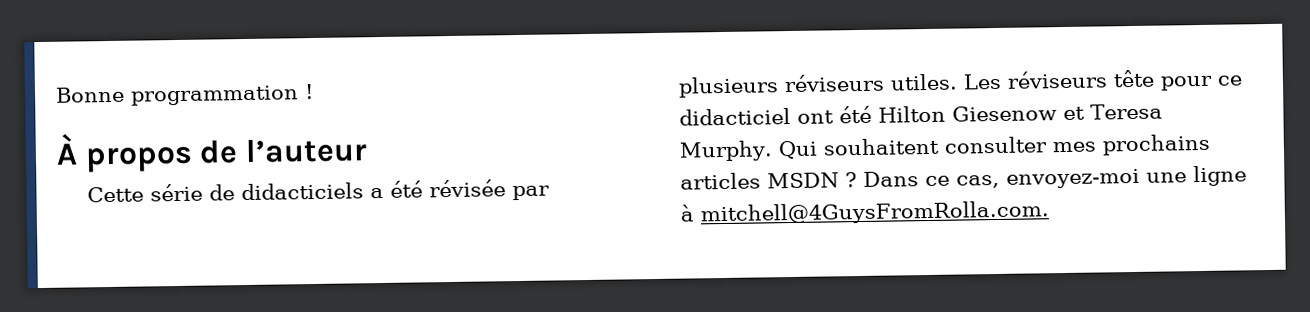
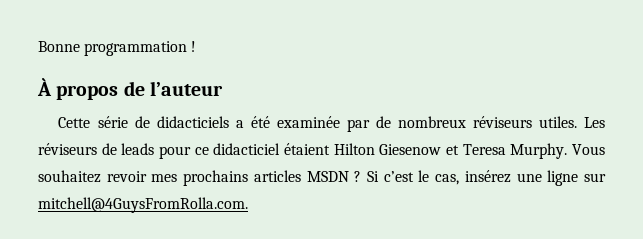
- Cette série de didacticiels a été révisée par plusieurs réviseurs utiles.
+ Cette série de didacticiels a été examinée par de nombreux réviseurs utiles.
- Les réviseurs tête pour ce didacticiel ont été Hilton Giesenow et Teresa Murphy.
+ Les réviseurs de leads pour ce didacticiel étaient Hilton Giesenow et Teresa Murphy.
- Qui souhaitent consulter mes prochains articles MSDN ?
+ Vous souhaitez revoir mes prochains articles MSDN ?
- Dans ce cas, envoyez-moi une ligne à mitchell@4GuysFromRolla.com.
+ Si c’est le cas, insérez une ligne sur mitchell@4GuysFromRolla.com.

